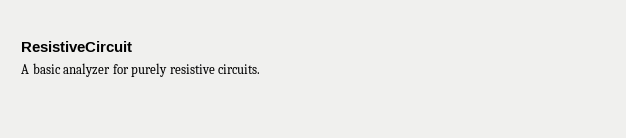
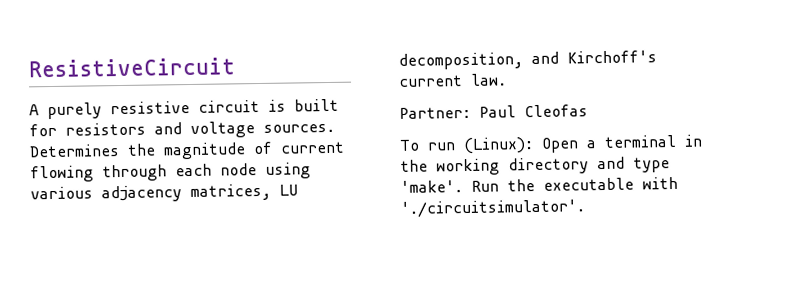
- A basic analyzer for purely resistive circuits.
+ A purely resistive circuit is built for resistors and voltage sources. Determines the magnitude of current flowing through each node using various adjacency matrices, LU decomposition, and Kirchoff's current law.
+ Partner: Paul Cleofas
+ To run (Linux): Open a terminal in the working directory and type 'make'. Run the executable with './circuitsimulator'.

